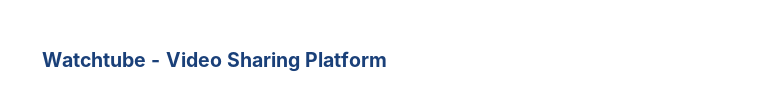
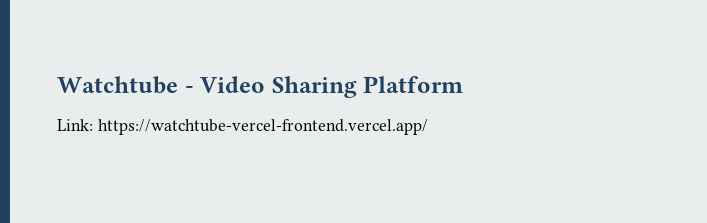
+ Link: https://watchtube-vercel-frontend.vercel.app/

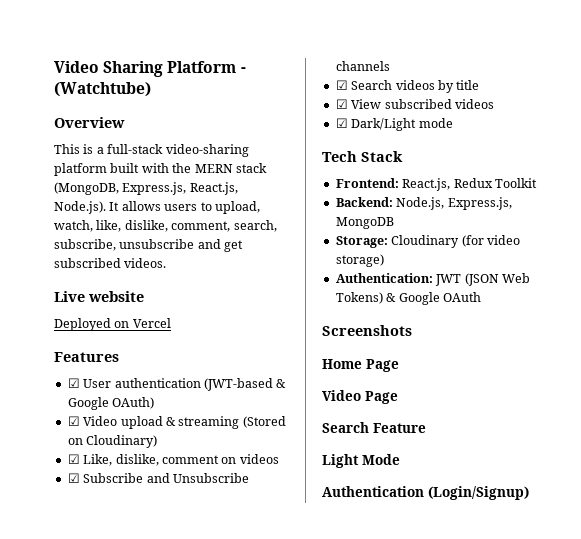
- Watchtube - Video Sharing Platform
- Link: https://watchtube-vercel-frontend.vercel.app/
+ Video Sharing Platform - (Watchtube)
+ Overview
+ This is a full-stack video-sharing platform built with the MERN stack (MongoDB, Express.js, React.js, Node.js). It allows users to upload, watch, like, dislike, comment, search, subscribe, unsubscribe and get subscribed videos.
+ Live website
+ Deployed on Vercel
+ Features
+ ☑ User authentication (JWT-based & Google OAuth)
+ ☑ Video upload & streaming (Stored on Cloudinary)
+ ☑ Like, dislike, comment on videos
+ ☑ Subscribe and Unsubscribe channels
+ ☑ Search videos by title
+ ☑ View subscribed videos
+ ☑ Dark/Light mode
+ Tech Stack
+ Frontend: React.js, Redux Toolkit
+ Backend: Node.js, Express.js, MongoDB
+ Storage: Cloudinary (for video storage)
+ Authentication: JWT (JSON Web Tokens) & Google OAuth
+ Screenshots
+ Home Page
+ Video Page
+ Search Feature
+ Light Mode
+ Authentication (Login/Signup)

